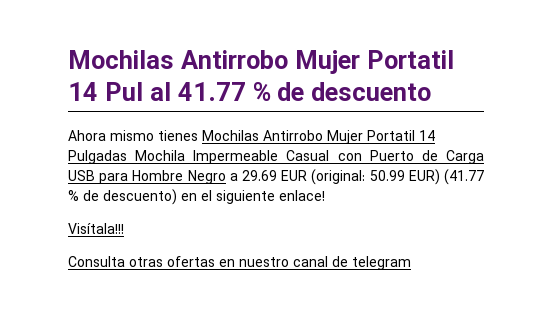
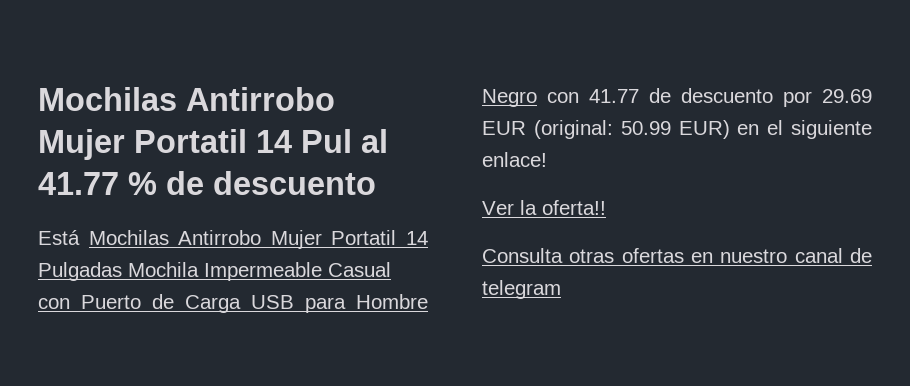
- Ahora mismo tienes Mochilas Antirrobo Mujer Portatil 14 Pulgadas Mochila Impermeable Casual con Puerto de Carga USB para Hombre Negro a 29.69 EUR (original: 50.99 EUR) (41.77 % de descuento) en el siguiente enlace!
+ Está Mochilas Antirrobo Mujer Portatil 14 Pulgadas Mochila Impermeable Casual con Puerto de Carga USB para Hombre Negro con 41.77 de descuento por 29.69 EUR (original: 50.99 EUR) en el siguiente enlace!
- Visítala!!!
+ Ver la oferta!!

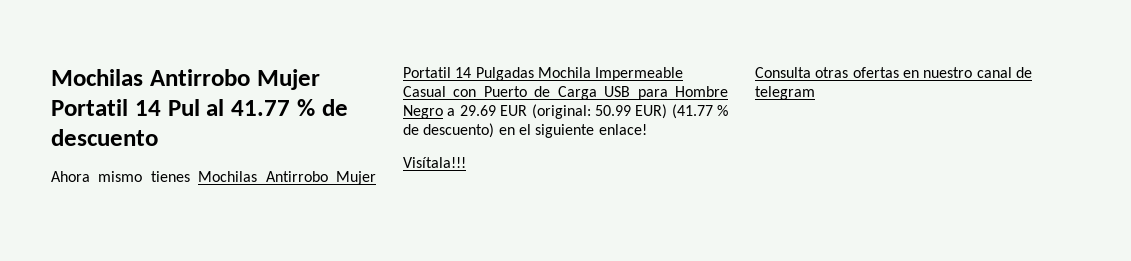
- Está Mochilas Antirrobo Mujer Portatil 14 Pulgadas Mochila Impermeable Casual con Puerto de Carga USB para Hombre Negro con 41.77 de descuento por 29.69 EUR (original: 50.99 EUR) en el siguiente enlace!
+ Ahora mismo tienes Mochilas Antirrobo Mujer Portatil 14 Pulgadas Mochila Impermeable Casual con Puerto de Carga USB para Hombre Negro a 29.69 EUR (original: 50.99 EUR) (41.77 % de descuento) en el siguiente enlace!
- Ver la oferta!!
+ Visítala!!!

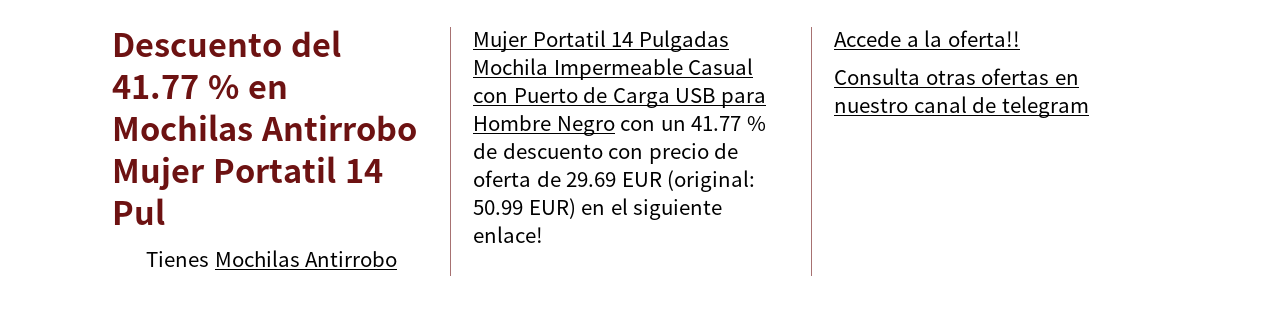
- Mochilas Antirrobo Mujer Portatil 14 Pul al 41.77 % de descuento
- Ahora mismo tienes Mochilas Antirrobo Mujer Portatil 14 Pulgadas Mochila Impermeable Casual con Puerto de Carga USB para Hombre Negro a 29.69 EUR (original: 50.99 EUR) (41.77 % de descuento) en el siguiente enlace!
+ Descuento del 41.77 % en Mochilas Antirrobo Mujer Portatil 14 Pul
+ Tienes Mochilas Antirrobo Mujer Portatil 14 Pulgadas Mochila Impermeable Casual con Puerto de Carga USB para Hombre Negro con un 41.77 % de descuento con precio de oferta de 29.69 EUR (original: 50.99 EUR) en el siguiente enlace!
- Visítala!!!
+ Accede a la oferta!!

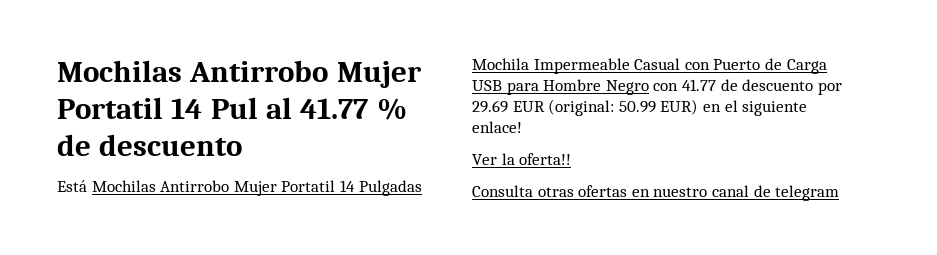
- Descuento del 41.77 % en Mochilas Antirrobo Mujer Portatil 14 Pul
- Tienes Mochilas Antirrobo Mujer Portatil 14 Pulgadas Mochila Impermeable Casual con Puerto de Carga USB para Hombre Negro con un 41.77 % de descuento con precio de oferta de 29.69 EUR (original: 50.99 EUR) en el siguiente enlace!
+ Mochilas Antirrobo Mujer Portatil 14 Pul al 41.77 % de descuento
+ Está Mochilas Antirrobo Mujer Portatil 14 Pulgadas Mochila Impermeable Casual con Puerto de Carga USB para Hombre Negro con 41.77 de descuento por 29.69 EUR (original: 50.99 EUR) en el siguiente enlace!
- Accede a la oferta!!
+ Ver la oferta!!

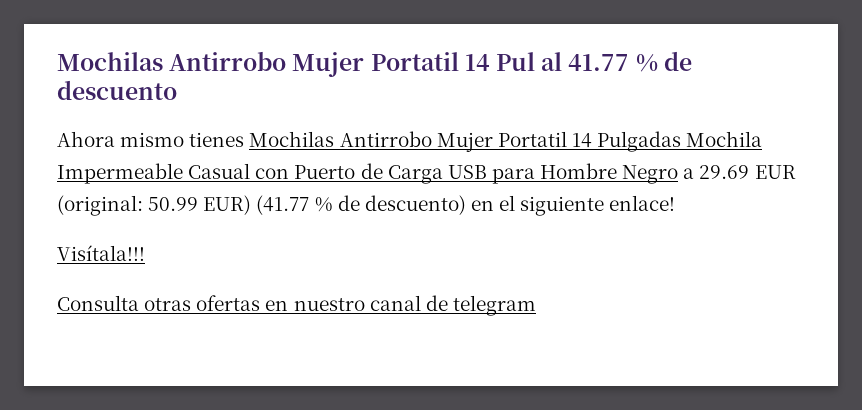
- Está Mochilas Antirrobo Mujer Portatil 14 Pulgadas Mochila Impermeable Casual con Puerto de Carga USB para Hombre Negro con 41.77 de descuento por 29.69 EUR (original: 50.99 EUR) en el siguiente enlace!
+ Ahora mismo tienes Mochilas Antirrobo Mujer Portatil 14 Pulgadas Mochila Impermeable Casual con Puerto de Carga USB para Hombre Negro a 29.69 EUR (original: 50.99 EUR) (41.77 % de descuento) en el siguiente enlace!
- Ver la oferta!!
+ Visítala!!!

